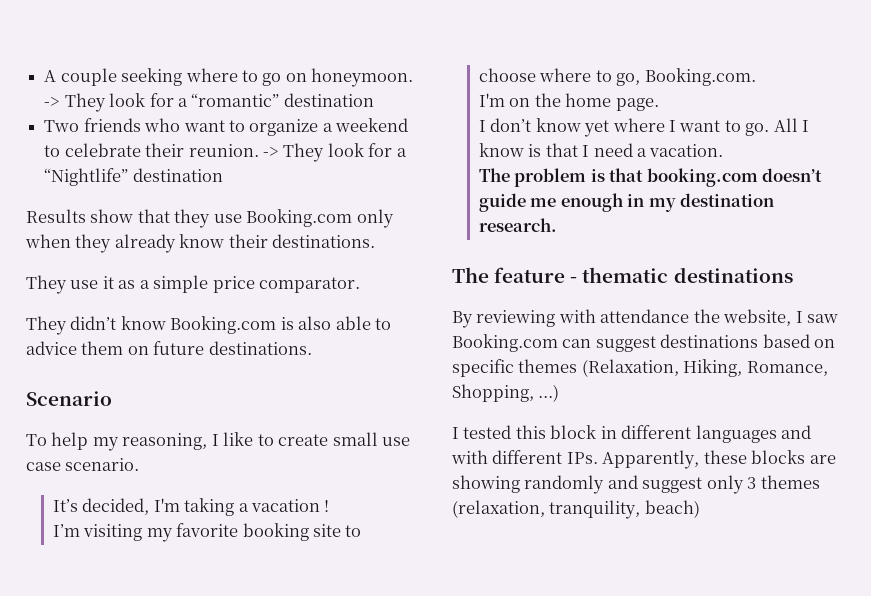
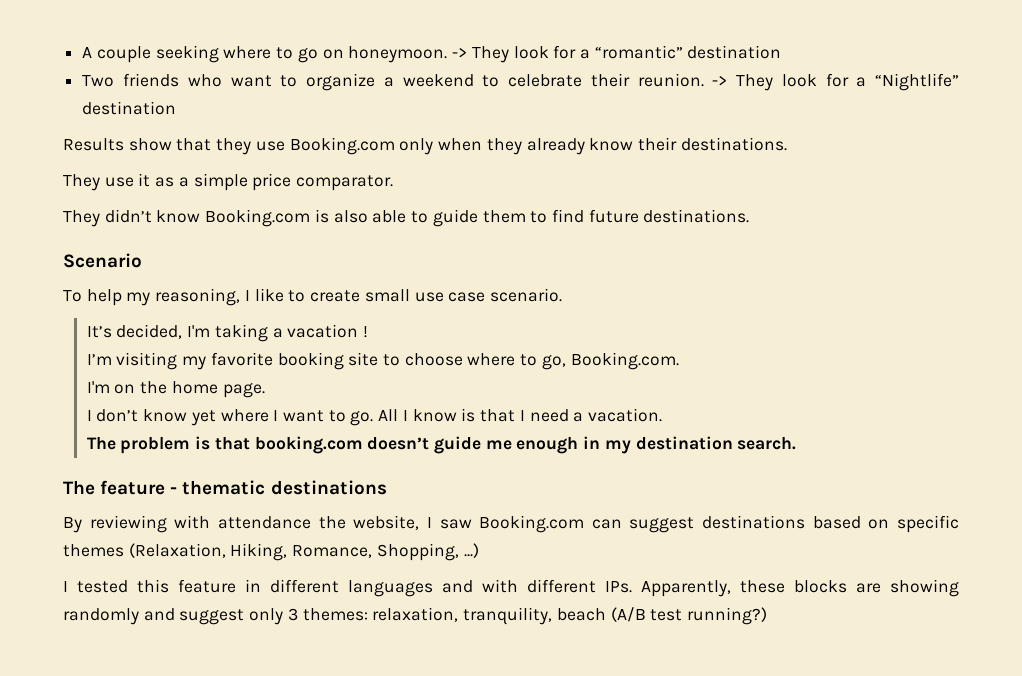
- They didn’t know Booking.com is also able to advice them on future destinations.
+ They didn’t know Booking.com is also able to guide them to find future destinations.
- The problem is that booking.com doesn’t guide me enough in my destination research.
+ The problem is that booking.com doesn’t guide me enough in my destination search.
- I tested this block in different languages and with different IPs. Apparently, these blocks are showing randomly and suggest only 3 themes (relaxation, tranquility, beach)
+ I tested this feature in different languages and with different IPs. Apparently, these blocks are showing randomly and suggest only 3 themes: relaxation, tranquility, beach (A/B test running?)

